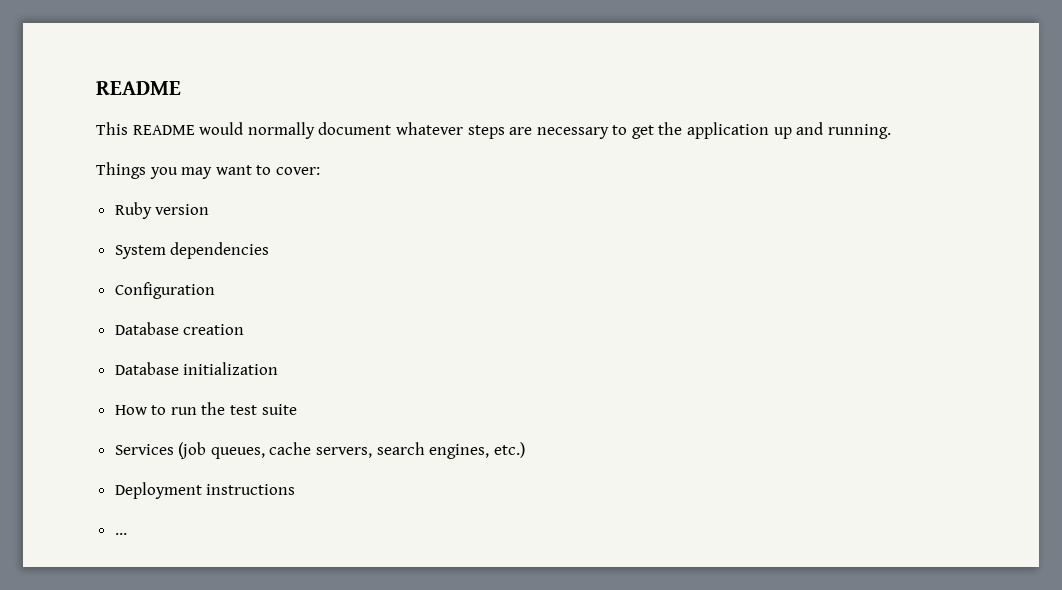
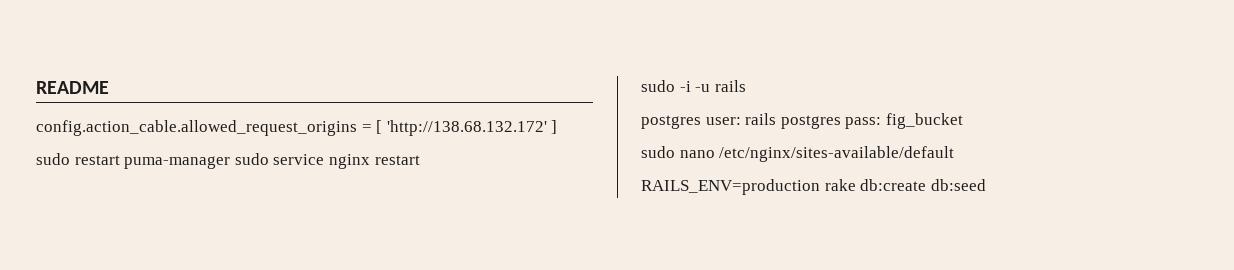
- This README would normally document whatever steps are necessary to get the application up and running.
- Things you may want to cover:
- Ruby version
- System dependencies
- Configuration
- Database creation
- Database initialization
- How to run the test suite
- Services (job queues, cache servers, search engines, etc.)
- Deployment instructions
- ...
+ config.action_cable.allowed_request_origins = [ 'http://138.68.132.172' ]
+ sudo restart puma-manager sudo service nginx restart
+ sudo -i -u rails
+ postgres user: rails postgres pass: fig_bucket
+ sudo nano /etc/nginx/sites-available/default
+ RAILS_ENV=production rake db:create db:seed

